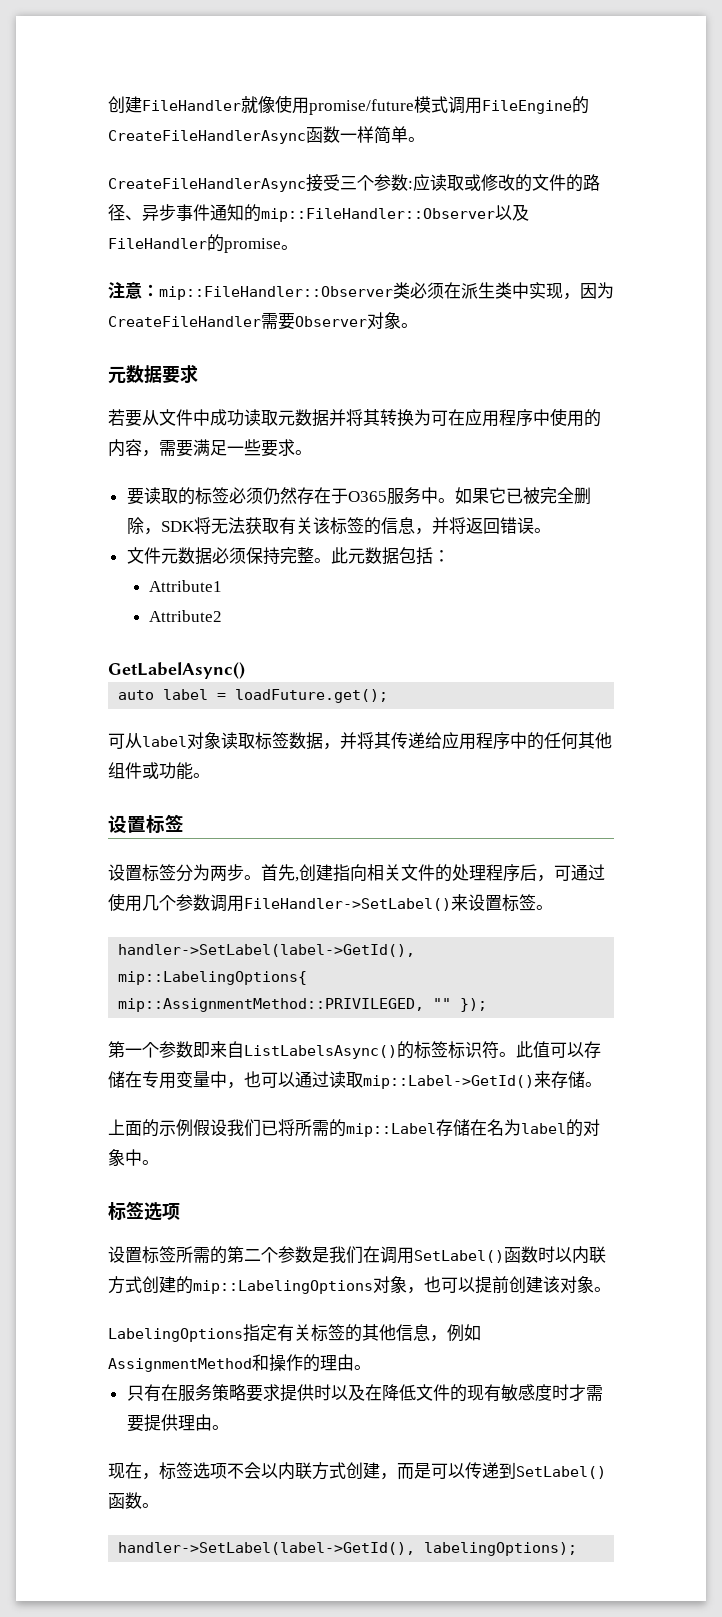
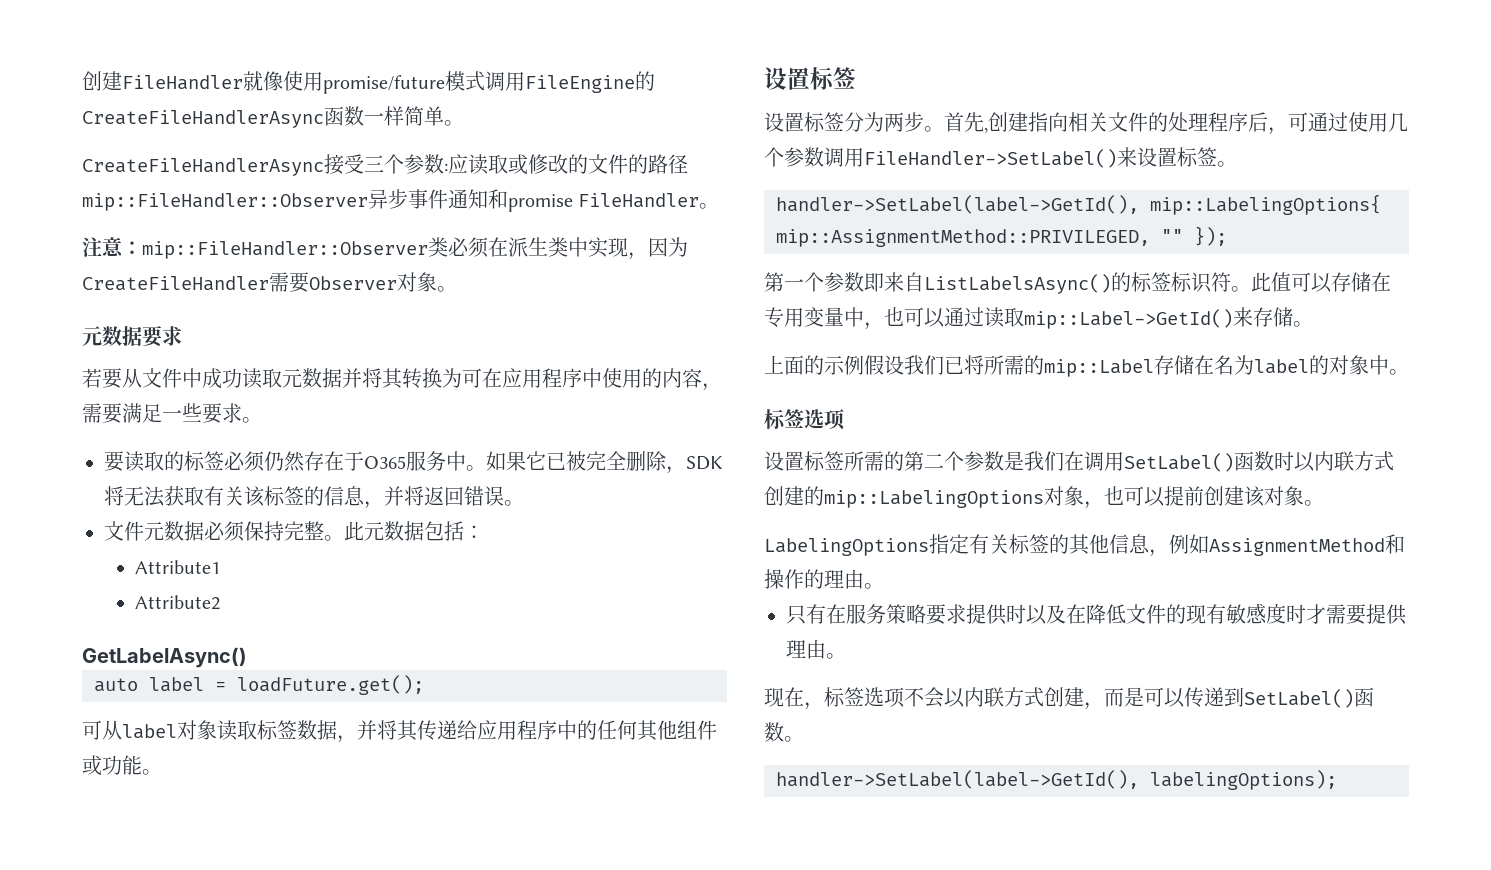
- CreateFileHandlerAsync接受三个参数:应读取或修改的文件的路径、异步事件通知的mip::FileHandler::Observer以及FileHandler的promise。
+ CreateFileHandlerAsync接受三个参数:应读取或修改的文件的路径mip::FileHandler::Observer异步事件通知和promise FileHandler。

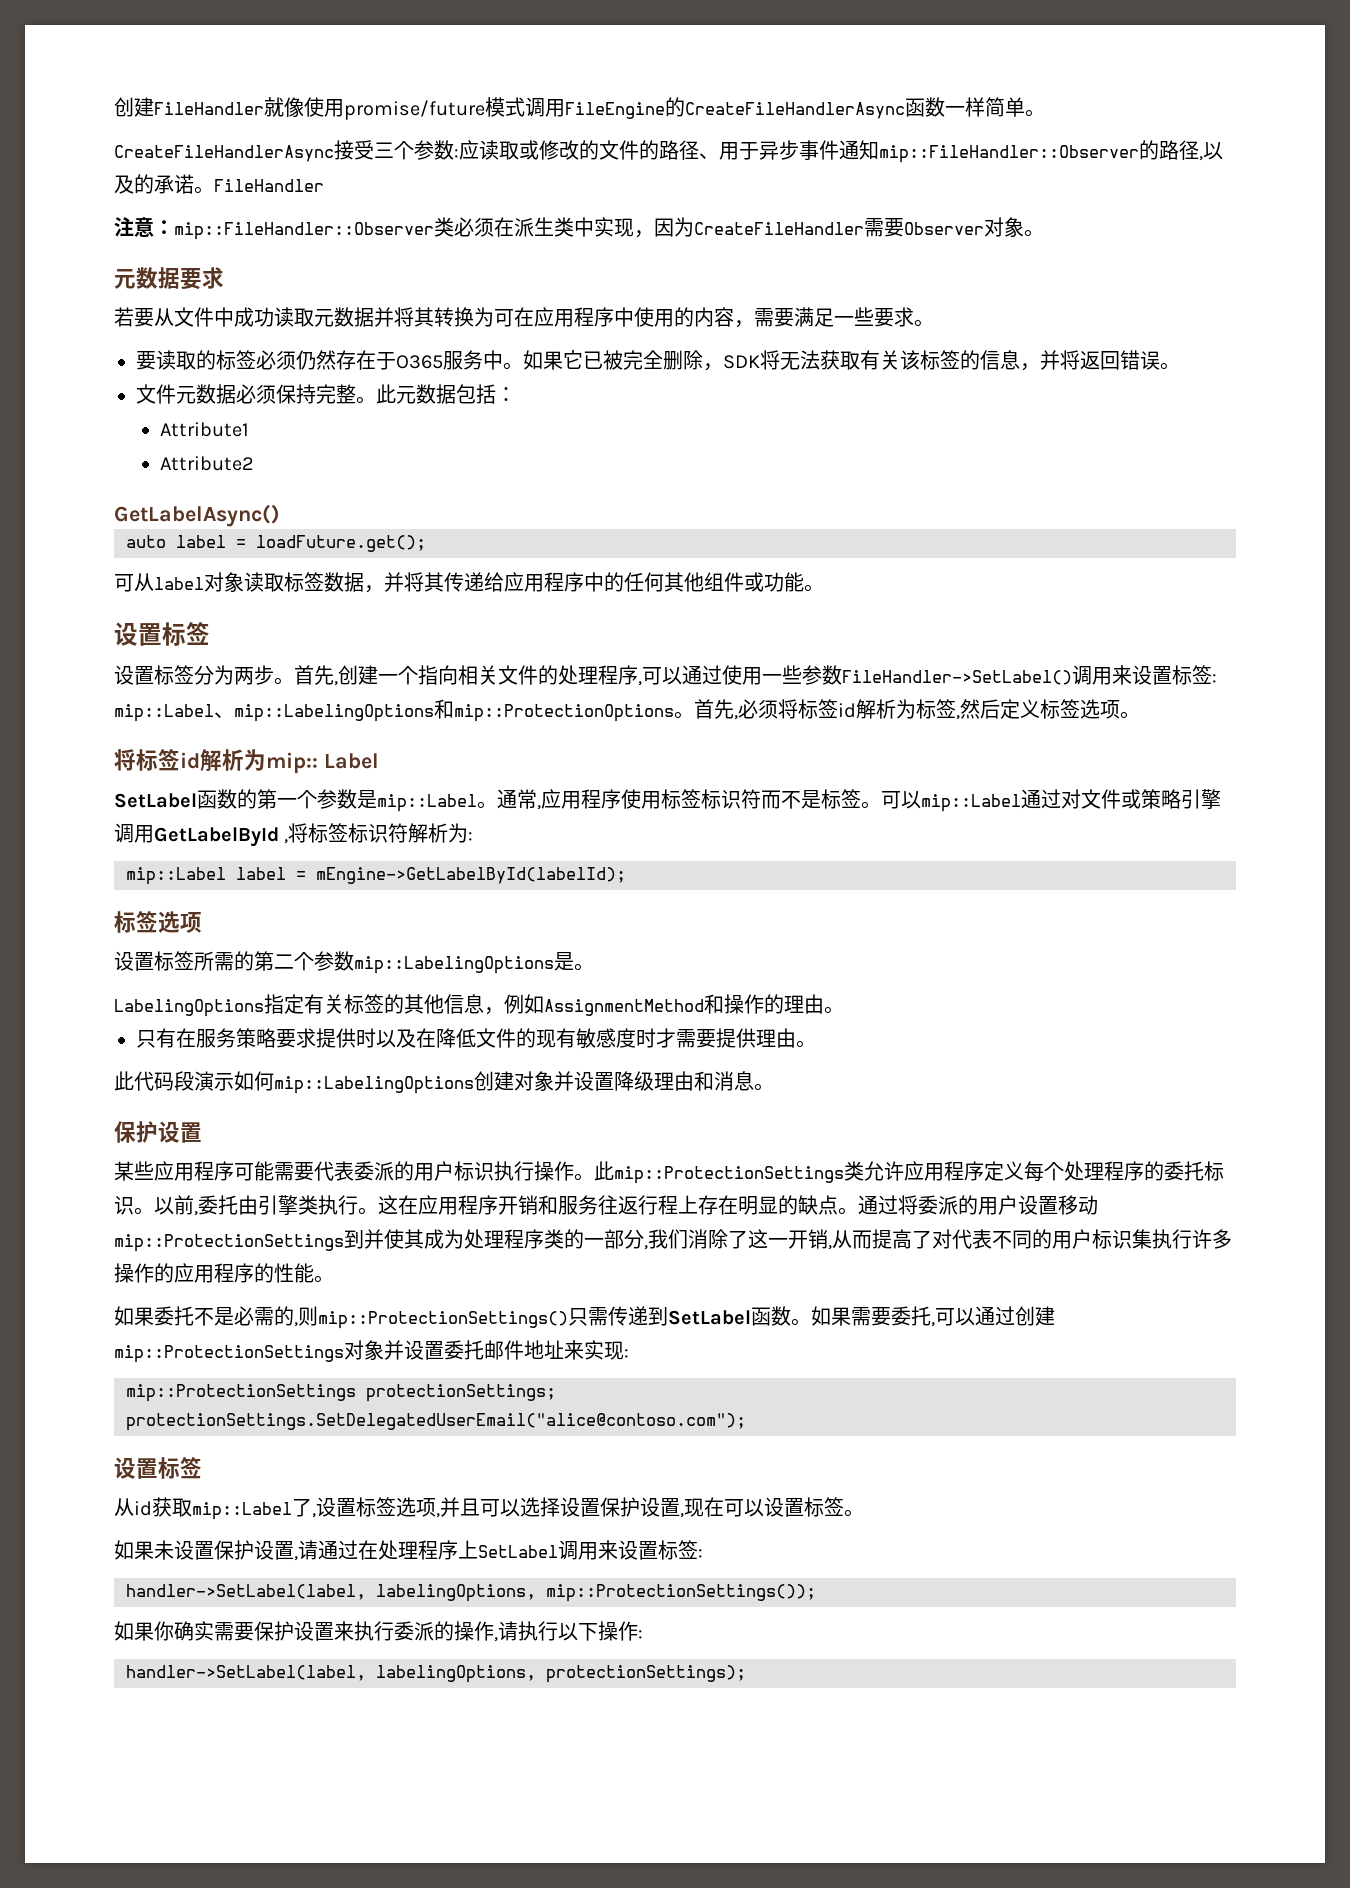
- CreateFileHandlerAsync接受三个参数:应读取或修改的文件的路径mip::FileHandler::Observer异步事件通知和promise FileHandler。
+ CreateFileHandlerAsync接受三个参数:应读取或修改的文件的路径、用于异步事件通知mip::FileHandler::Observer的路径,以及的承诺。FileHandler
- 首先,创建指向相关文件的处理程序后，可通过使用几个参数调用FileHandler->SetLabel()来设置标签。
- handler->SetLabel(label->GetId(), mip::LabelingOptions{ mip::AssignmentMethod::PRIVILEGED, "" });
- 第一个参数即来自ListLabelsAsync()的标签标识符。此值可以存储在专用变量中，也可以通过读取mip::Label->GetId()来存储。
- 上面的示例假设我们已将所需的mip::Label存储在名为label的对象中。
+ 首先,创建一个指向相关文件的处理程序,可以通过使用一些参数FileHandler->SetLabel()调用来设置标签: mip::Label、mip::LabelingOptions和mip::ProtectionOptions。首先,必须将标签id解析为标签,然后定义标签选项。
+ 将标签id解析为mip:: Label
+ SetLabel函数的第一个参数是mip::Label。通常,应用程序使用标签标识符而不是标签。可以mip::Label通过对文件或策略引擎调用GetLabelById ,将标签标识符解析为:
+ mip::Label label = mEngine->GetLabelById(labelId);
- 设置标签所需的第二个参数是我们在调用SetLabel()函数时以内联方式创建的mip::LabelingOptions对象，也可以提前创建该对象。
+ 设置标签所需的第二个参数mip::LabelingOptions是。
- 现在，标签选项不会以内联方式创建，而是可以传递到SetLabel()函数。
- handler->SetLabel(label->GetId(), labelingOptions);
+ 此代码段演示如何mip::LabelingOptions创建对象并设置降级理由和消息。
+ 保护设置
+ 某些应用程序可能需要代表委派的用户标识执行操作。此mip::ProtectionSettings类允许应用程序定义每个处理程序的委托标识。以前,委托由引擎类执行。这在应用程序开销和服务往返行程上存在明显的缺点。通过将委派的用户设置移动mip::ProtectionSettings到并使其成为处理程序类的一部分,我们消除了这一开销,从而提高了对代表不同的用户标识集执行许多操作的应用程序的性能。
+ 如果委托不是必需的,则mip::ProtectionSettings()只需传递到SetLabel函数。如果需要委托,可以通过创建mip::ProtectionSettings对象并设置委托邮件地址来实现:
+ mip::ProtectionSettings protectionSettings;
+ protectionSettings.SetDelegatedUserEmail("alice@contoso.com");
+ 设置标签
+ 从id获取mip::Label了,设置标签选项,并且可以选择设置保护设置,现在可以设置标签。
+ 如果未设置保护设置,请通过在处理程序上SetLabel调用来设置标签:
+ handler->SetLabel(label, labelingOptions, mip::ProtectionSettings());
+ 如果你确实需要保护设置来执行委派的操作,请执行以下操作:
+ handler->SetLabel(label, labelingOptions, protectionSettings);

